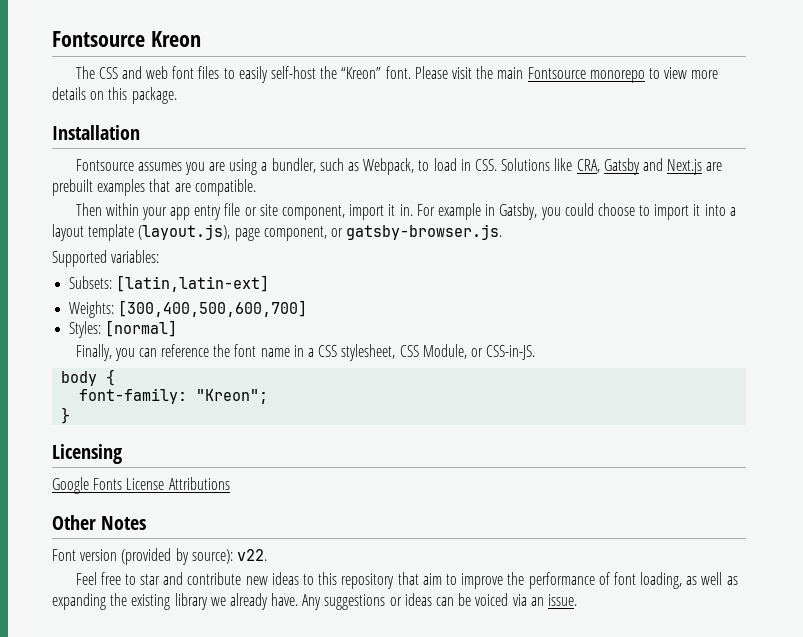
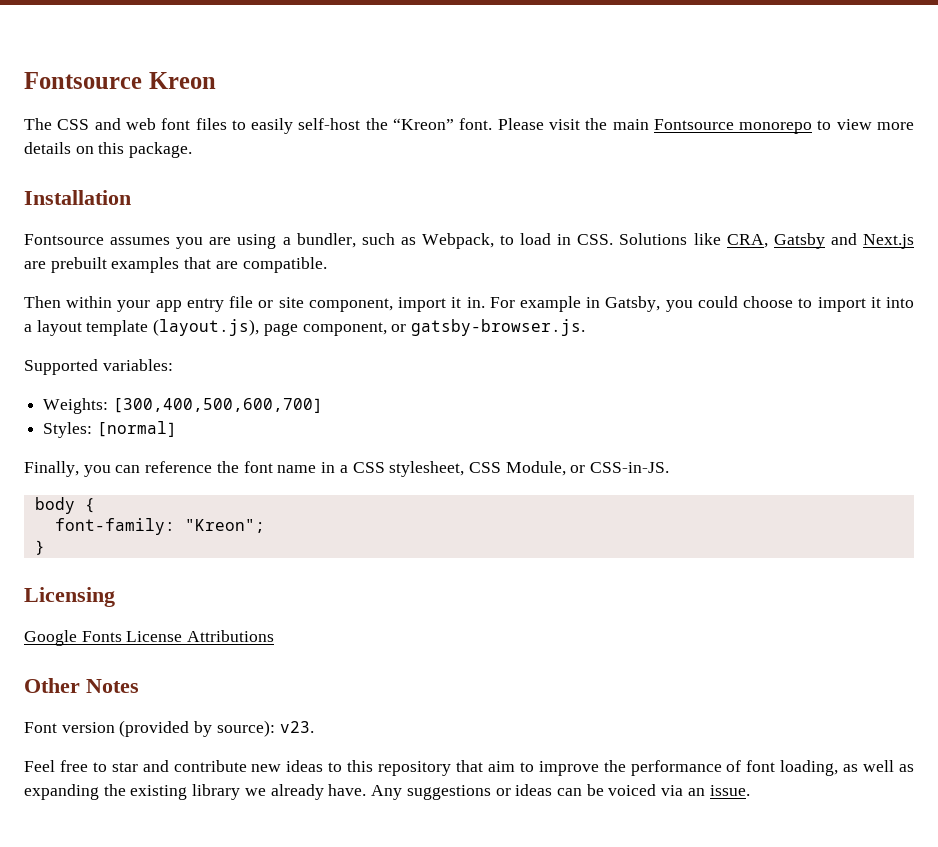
- Subsets: [latin,latin-ext]
- Font version (provided by source): v22.
+ Font version (provided by source): v23.

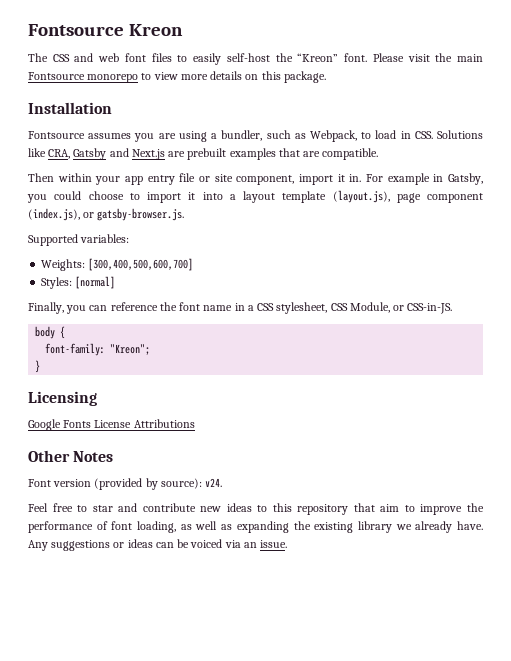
- For example in Gatsby, you could choose to import it into a layout template (layout.js), page component, or gatsby-browser.js.
+ For example in Gatsby, you could choose to import it into a layout template (layout.js), page component (index.js), or gatsby-browser.js.
- Font version (provided by source): v23.
+ Font version (provided by source): v24.

